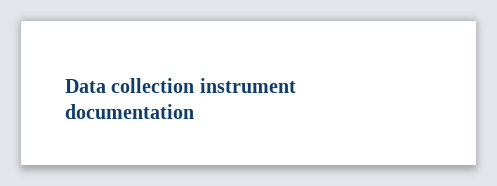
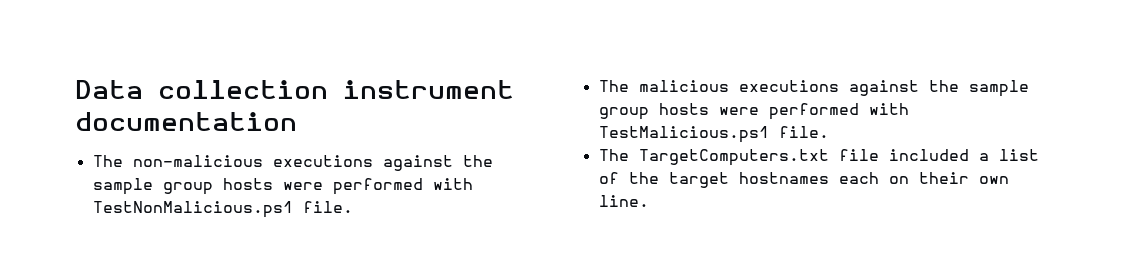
+ The non-malicious executions against the sample group hosts were performed with TestNonMalicious.ps1 file.
+ The malicious executions against the sample group hosts were performed with TestMalicious.ps1 file.
+ The TargetComputers.txt file included a list of the target hostnames each on their own line.

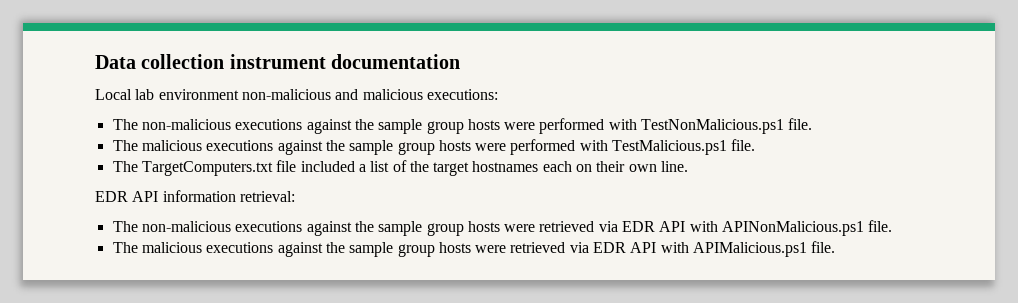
+ Local lab environment non-malicious and malicious executions:
+ EDR API information retrieval:
+ The non-malicious executions against the sample group hosts were retrieved via EDR API with APINonMalicious.ps1 file.
+ The malicious executions against the sample group hosts were retrieved via EDR API with APIMalicious.ps1 file.

